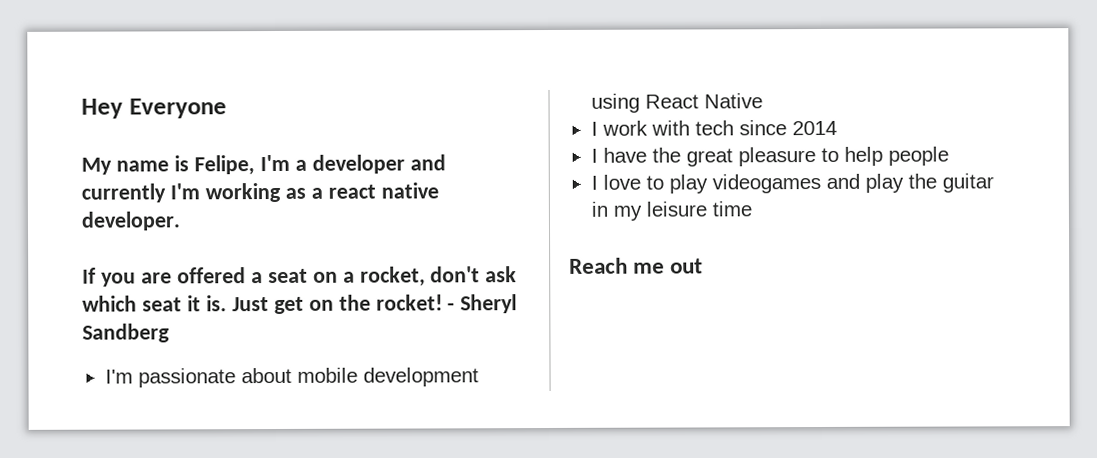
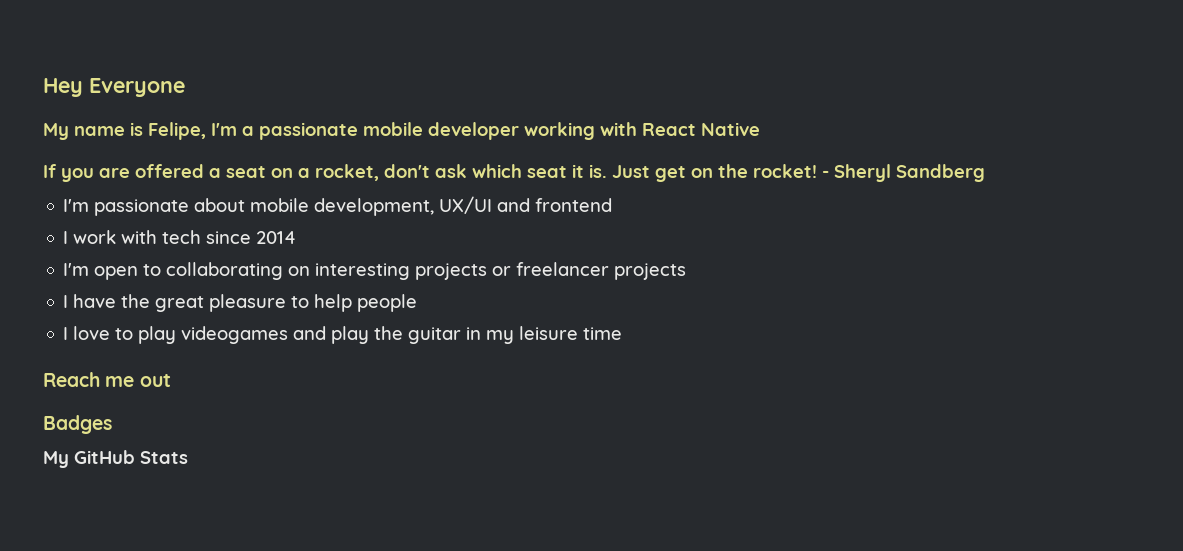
- My name is Felipe, I'm a developer and currently I'm working as a react native developer.
+ My name is Felipe, I'm a passionate mobile developer working with React Native
- I'm passionate about mobile development using React Native
+ I'm passionate about mobile development, UX/UI and frontend
+ I'm open to collaborating on interesting projects or freelancer projects
+ Badges
+ My GitHub Stats

